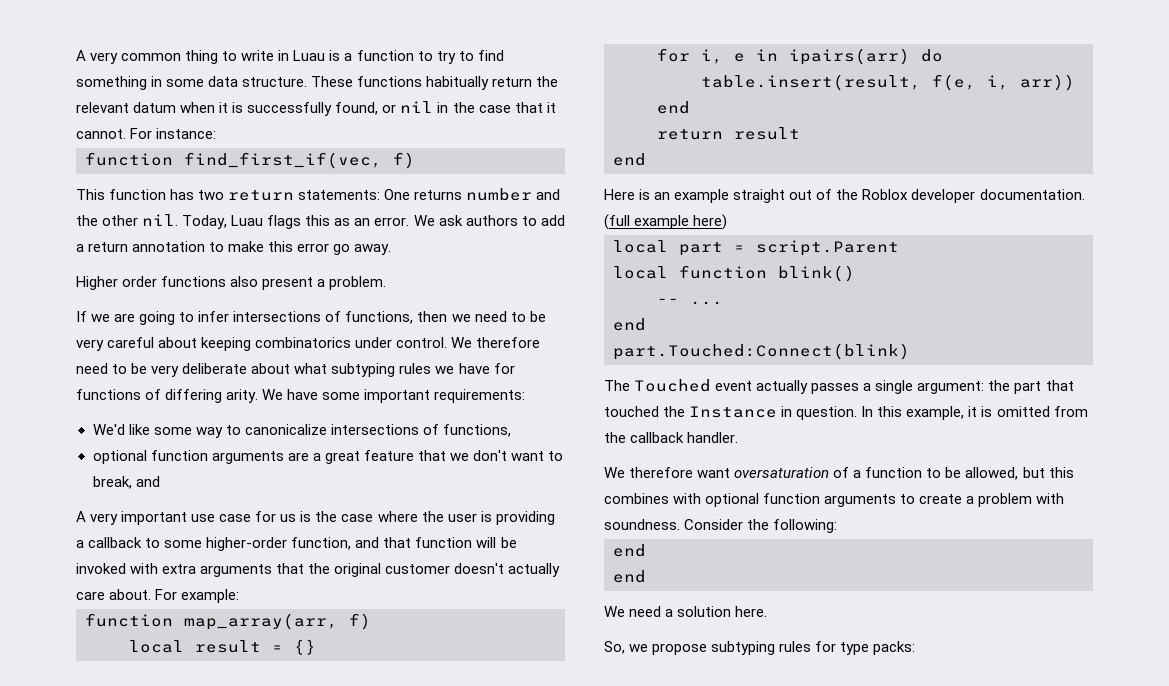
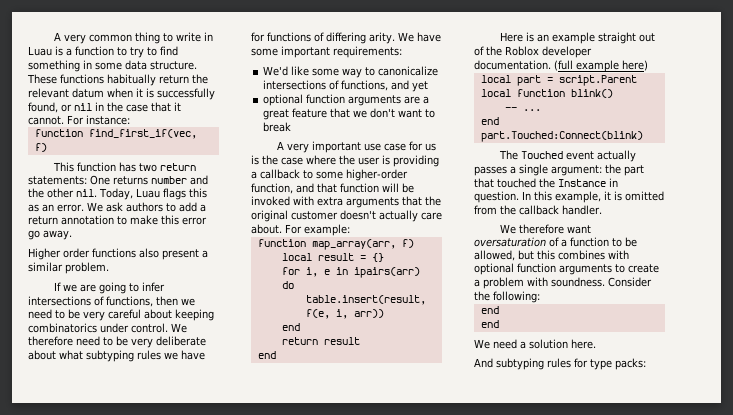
- Higher order functions also present a problem.
+ Higher order functions also present a similar problem.
- We'd like some way to canonicalize intersections of functions,
+ We'd like some way to canonicalize intersections of functions, and yet
- optional function arguments are a great feature that we don't want to break, and
+ optional function arguments are a great feature that we don't want to break
- So, we propose subtyping rules for type packs:
+ And subtyping rules for type packs:

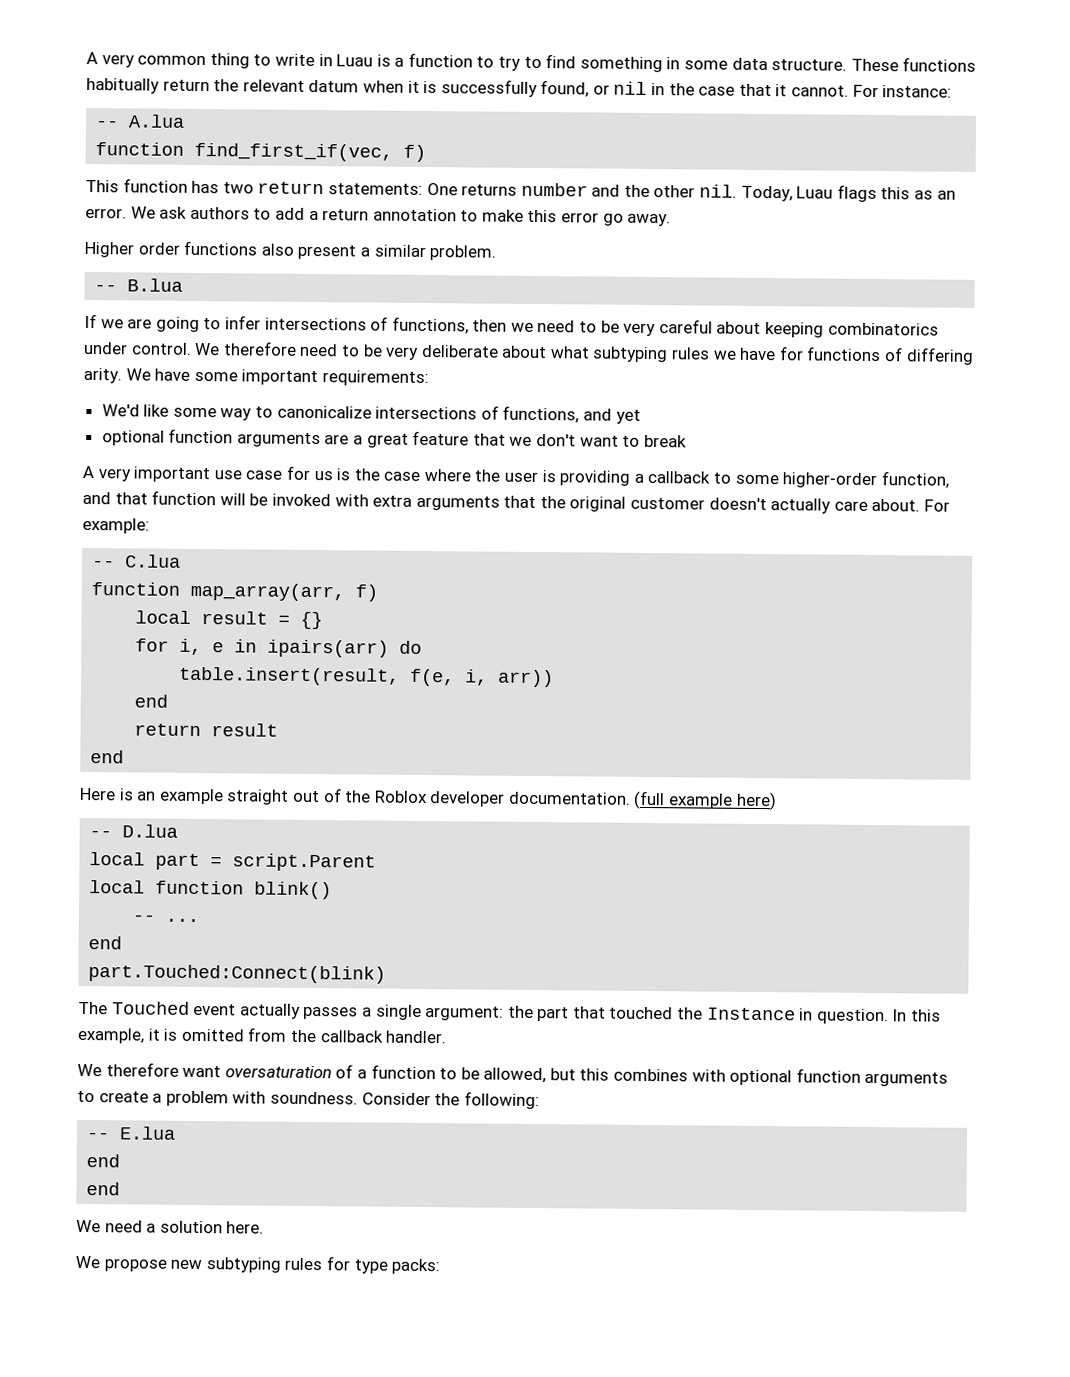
+ -- A.lua
+ -- B.lua
+ -- C.lua
+ -- D.lua
+ -- E.lua
- And subtyping rules for type packs:
+ We propose new subtyping rules for type packs:

